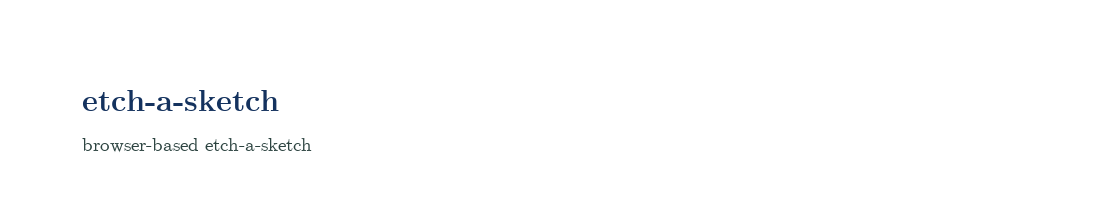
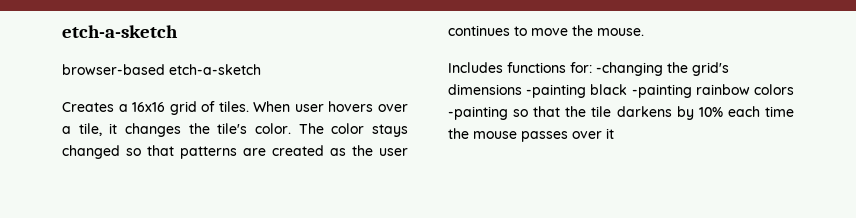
+ Creates a 16x16 grid of tiles. When user hovers over a tile, it changes the tile's color. The color stays changed so that patterns are created as the user continues to move the mouse.
+ Includes functions for: -changing the grid's dimensions -painting black -painting rainbow colors -painting so that the tile darkens by 10% each time the mouse passes over it

